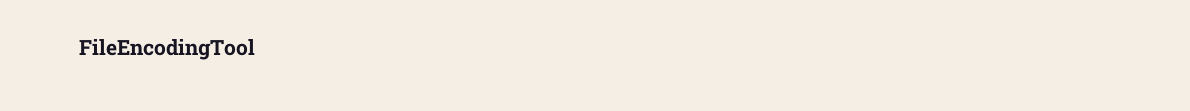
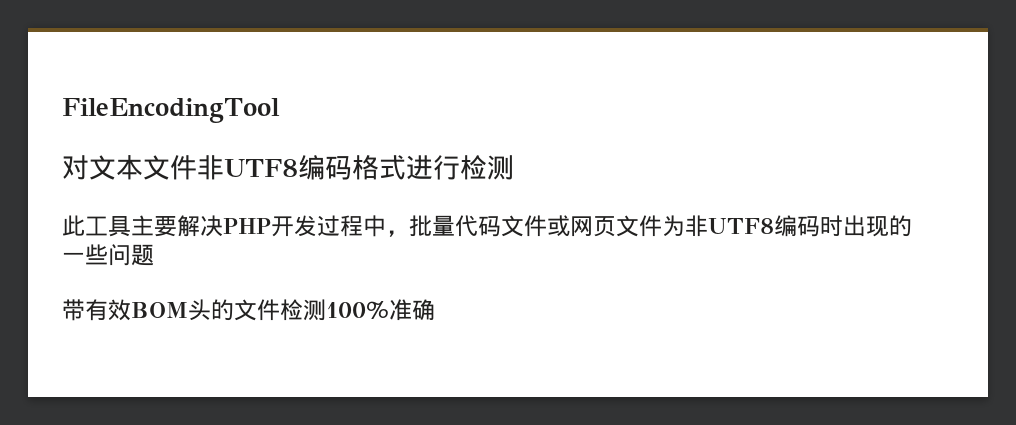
+ 对文本文件非UTF8编码格式进行检测
+ 此工具主要解决PHP开发过程中，批量代码文件或网页文件为非UTF8编码时出现的一些问题
+ 带有效BOM头的文件检测100%准确

